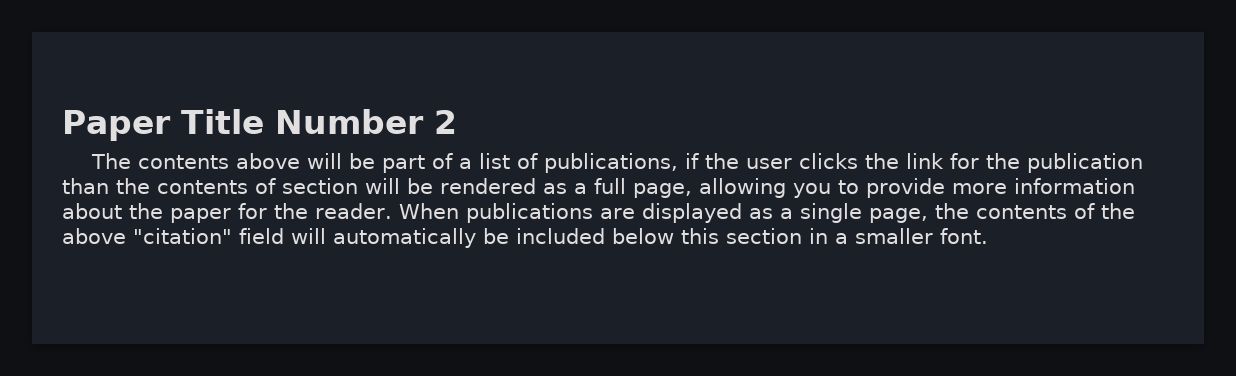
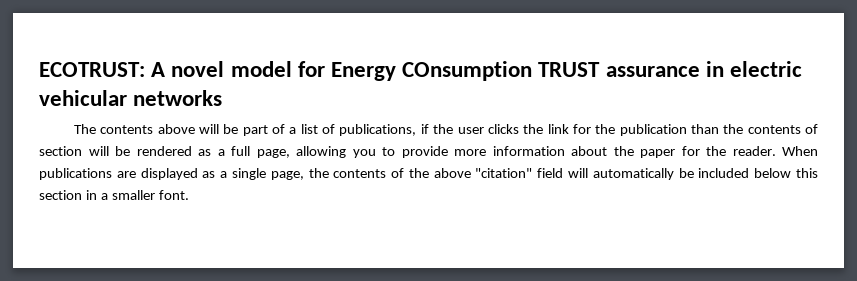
- Paper Title Number 2
+ ECOTRUST: A novel model for Energy COnsumption TRUST assurance in electric vehicular networks

